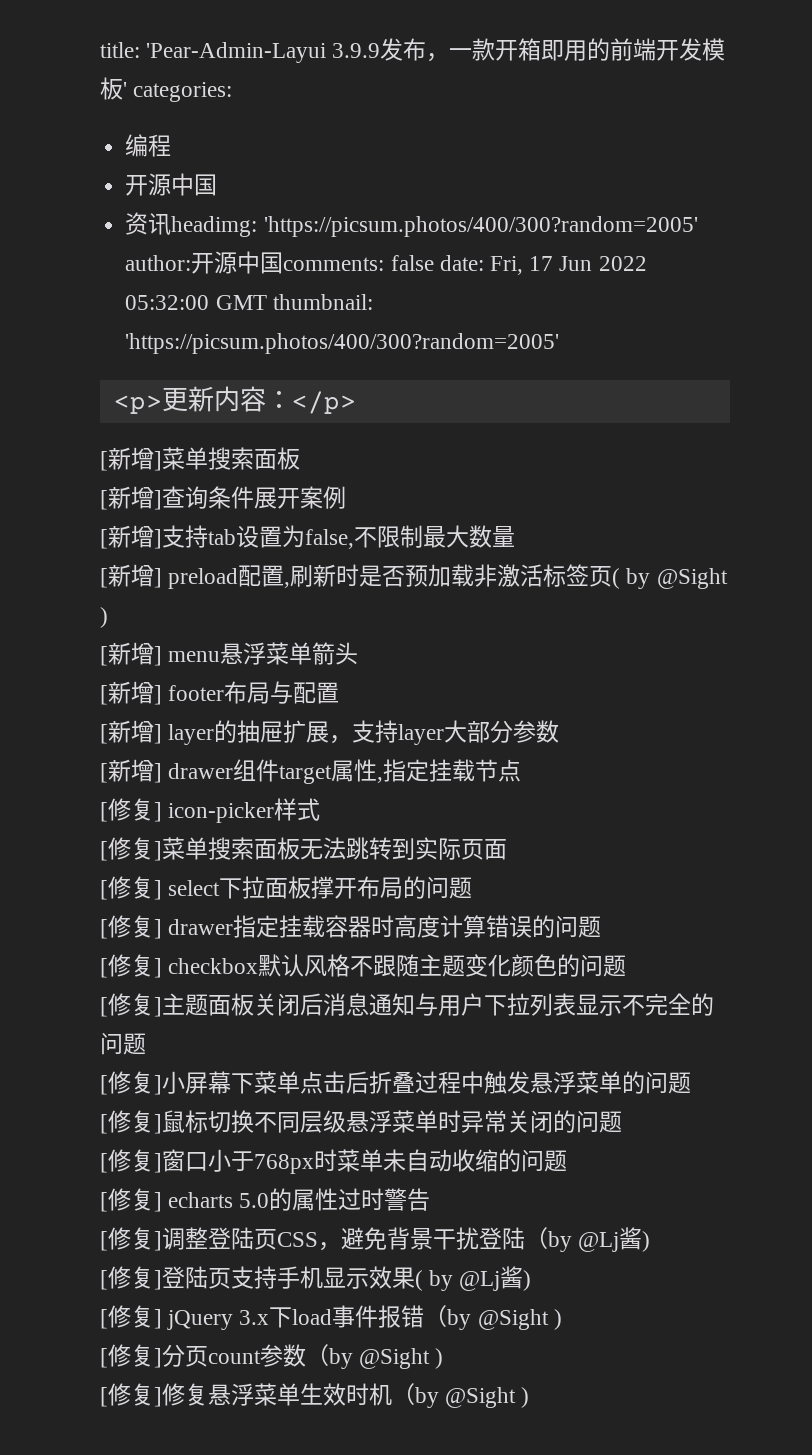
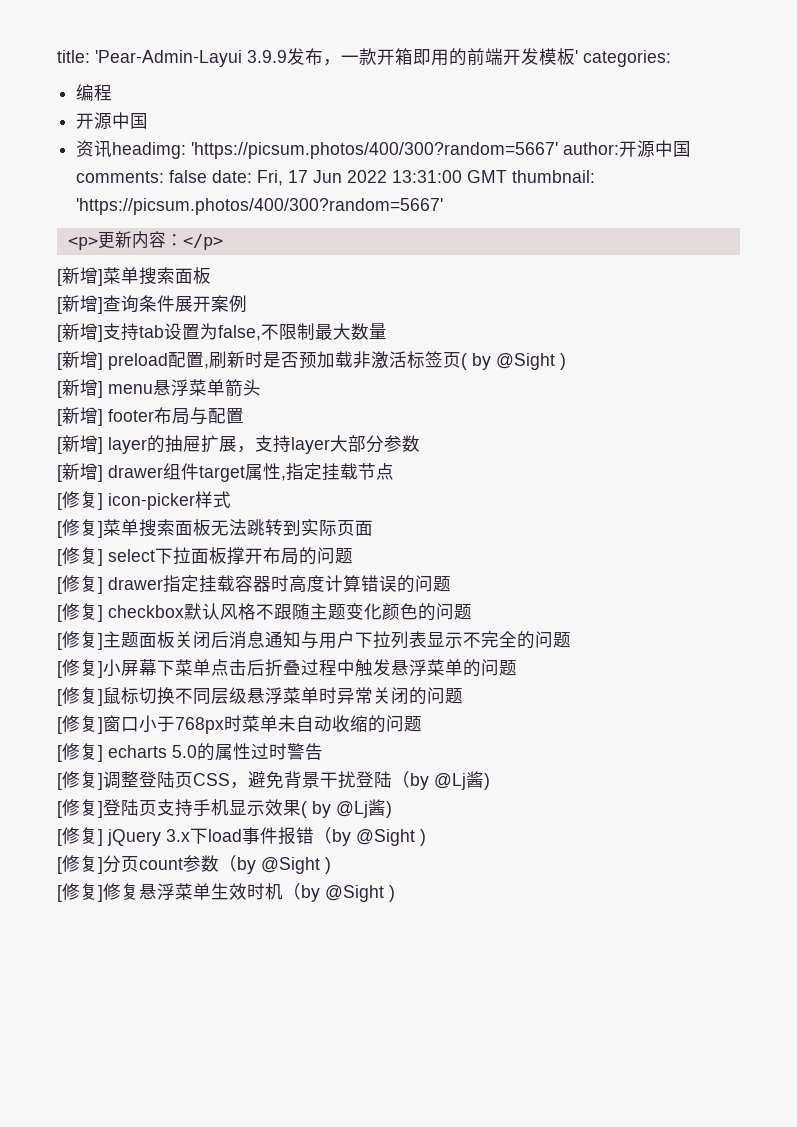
- 资讯headimg: 'https://picsum.photos/400/300?random=2005' author:开源中国comments: false date: Fri, 17 Jun 2022 05:32:00 GMT thumbnail: 'https://picsum.photos/400/300?random=2005'
+ 资讯headimg: 'https://picsum.photos/400/300?random=5667' author:开源中国comments: false date: Fri, 17 Jun 2022 13:31:00 GMT thumbnail: 'https://picsum.photos/400/300?random=5667'

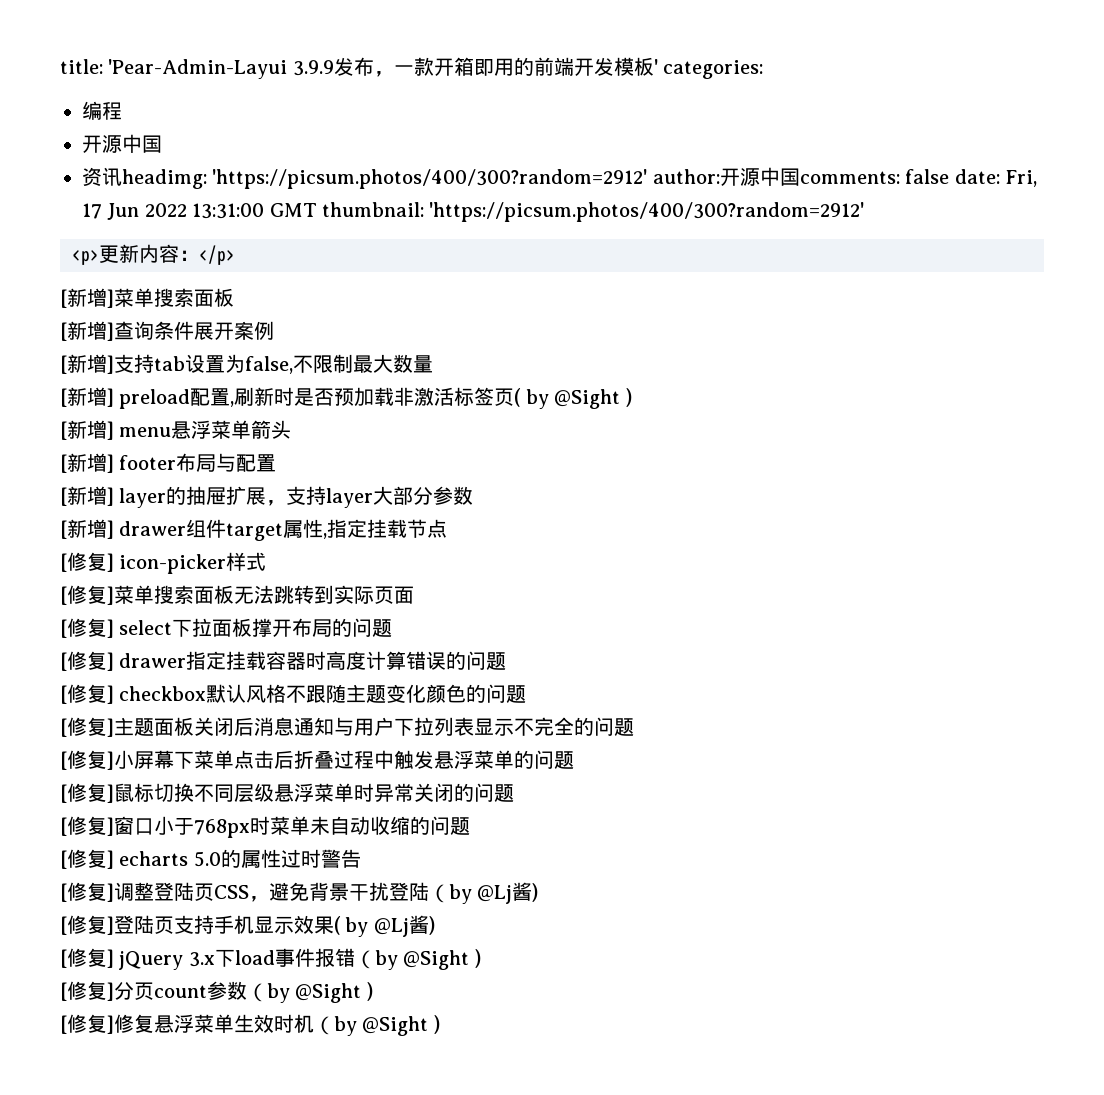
- 资讯headimg: 'https://picsum.photos/400/300?random=5667' author:开源中国comments: false date: Fri, 17 Jun 2022 13:31:00 GMT thumbnail: 'https://picsum.photos/400/300?random=5667'
+ 资讯headimg: 'https://picsum.photos/400/300?random=2912' author:开源中国comments: false date: Fri, 17 Jun 2022 13:31:00 GMT thumbnail: 'https://picsum.photos/400/300?random=2912'

